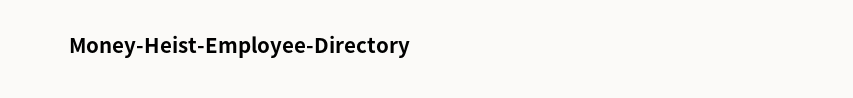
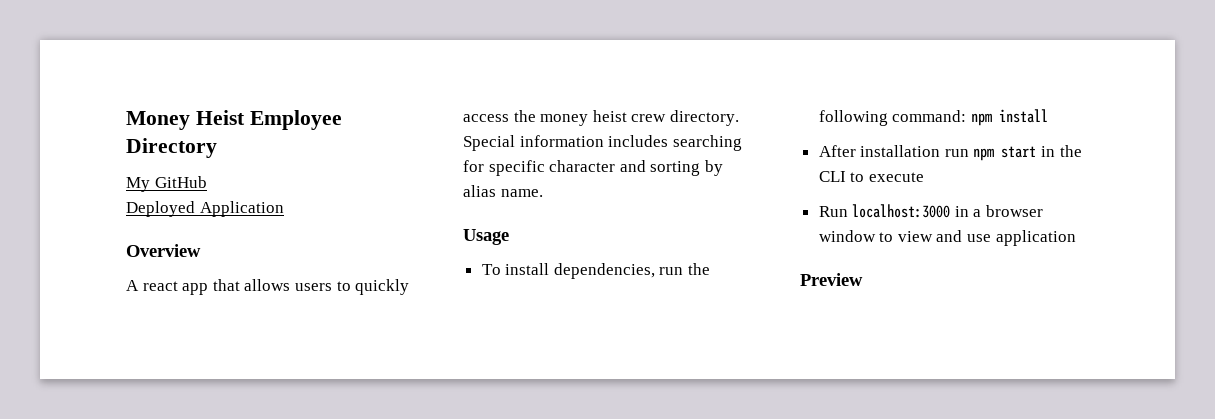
- Money-Heist-Employee-Directory
+ Money Heist Employee Directory
+ My GitHub
+ Deployed Application
+ Overview
+ A react app that allows users to quickly access the money heist crew directory. Special information includes searching for specific character and sorting by alias name.
+ Usage
+ To install dependencies, run the following command: npm install
+ After installation run npm start in the CLI to execute
+ Run localhost:3000 in a browser window to view and use application
+ Preview

